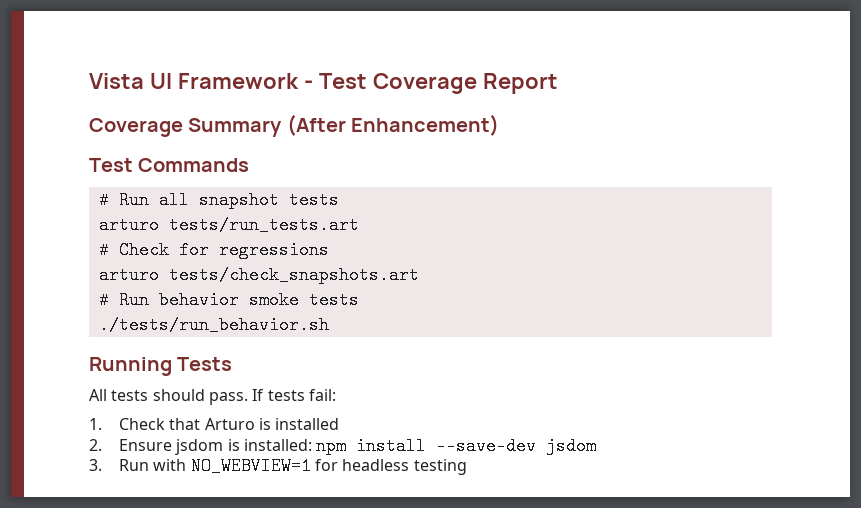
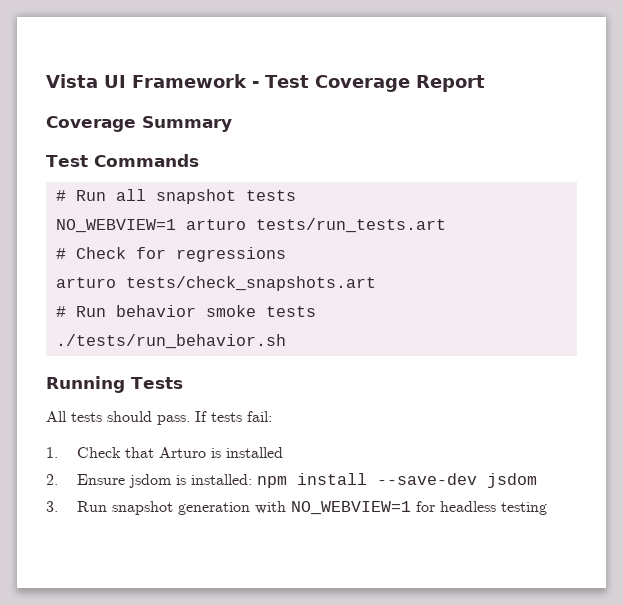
- Coverage Summary (After Enhancement)
+ Coverage Summary
- arturo tests/run_tests.art
+ NO_WEBVIEW=1 arturo tests/run_tests.art
- 3. Run with NO_WEBVIEW=1 for headless testing
+ 3. Run snapshot generation with NO_WEBVIEW=1 for headless testing

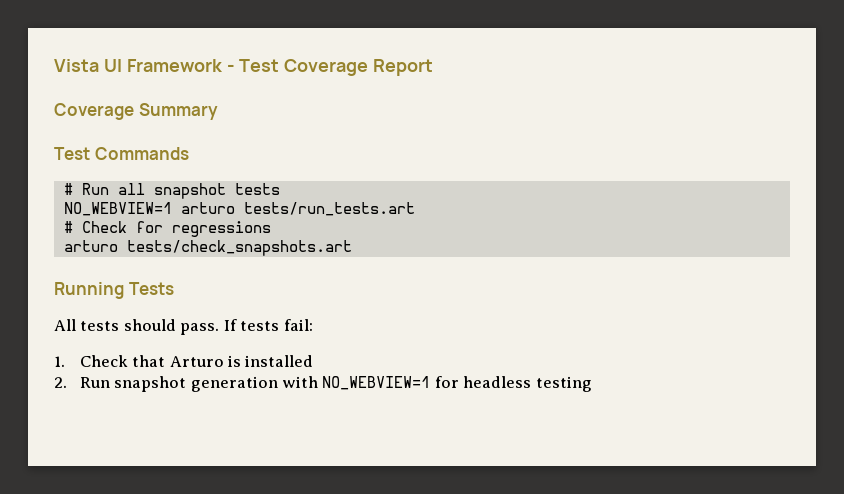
- # Run behavior smoke tests
- ./tests/run_behavior.sh
- 2. Ensure jsdom is installed: npm install --save-dev jsdom
- 3. Run snapshot generation with NO_WEBVIEW=1 for headless testing
+ 2. Run snapshot generation with NO_WEBVIEW=1 for headless testing

